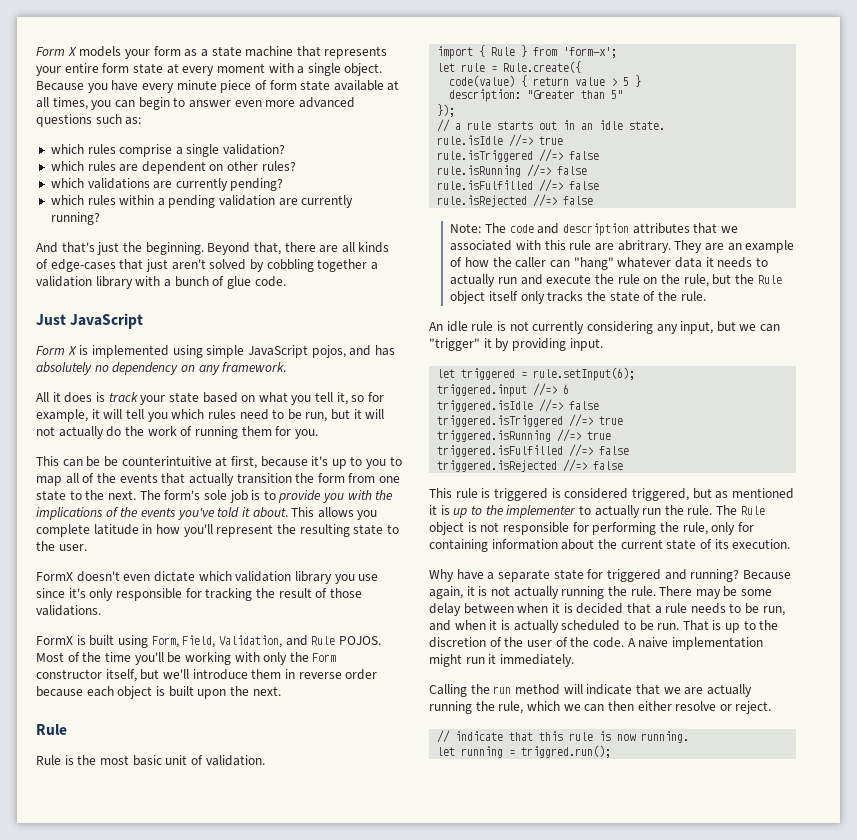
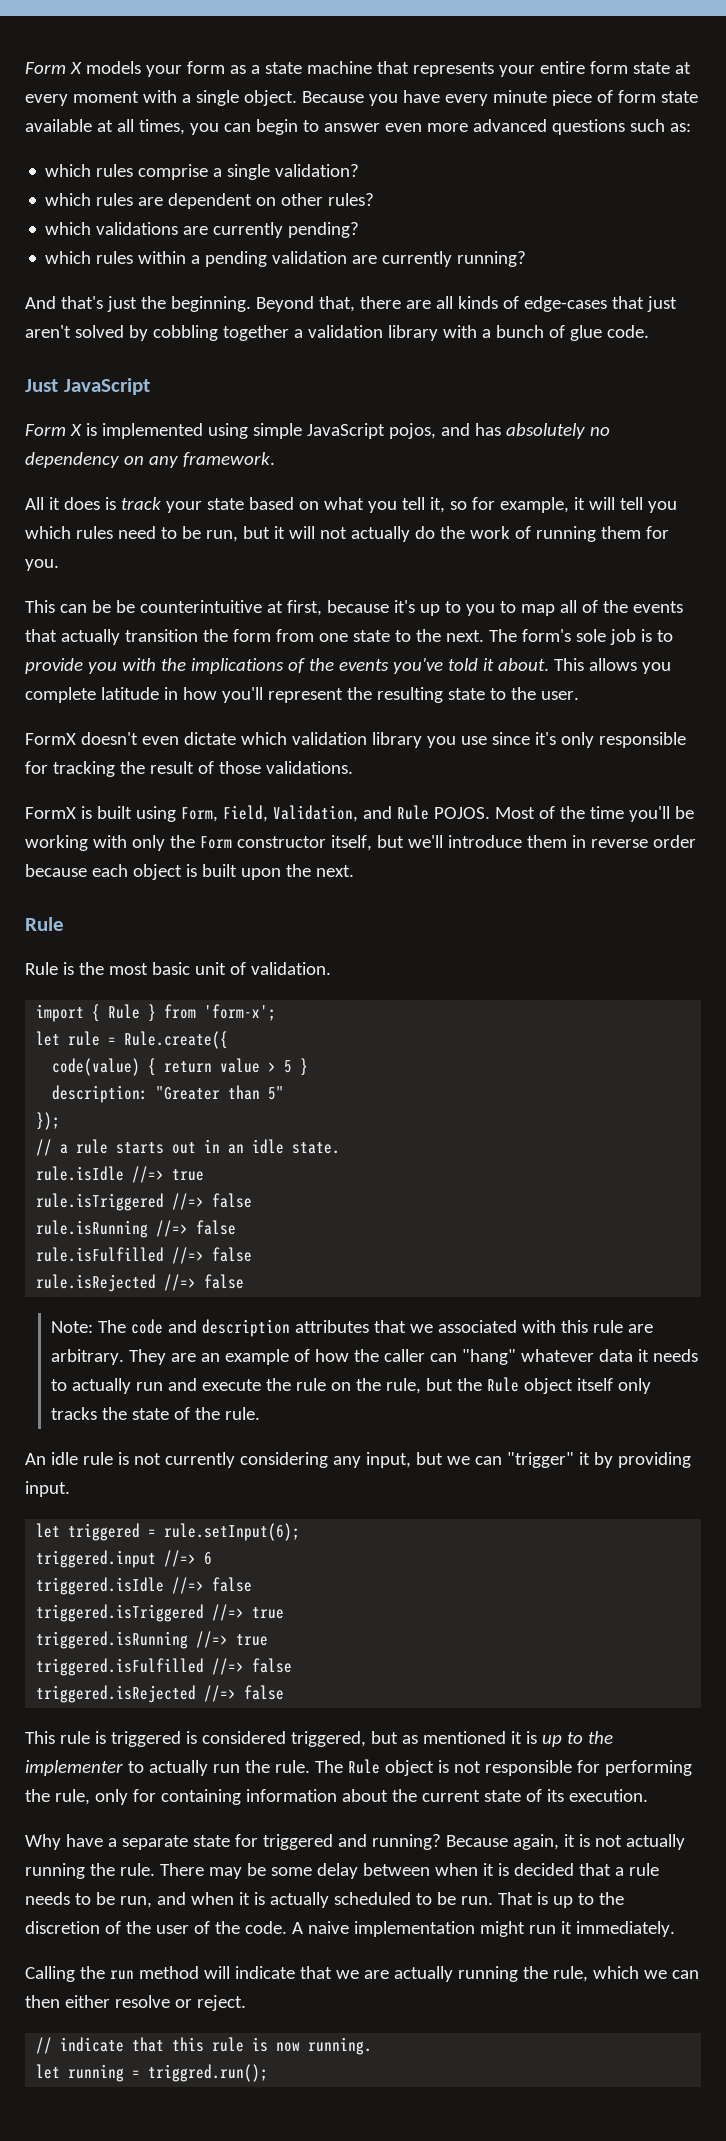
- Note: The code and description attributes that we associated with this rule are abritrary.
+ Note: The code and description attributes that we associated with this rule are arbitrary.

